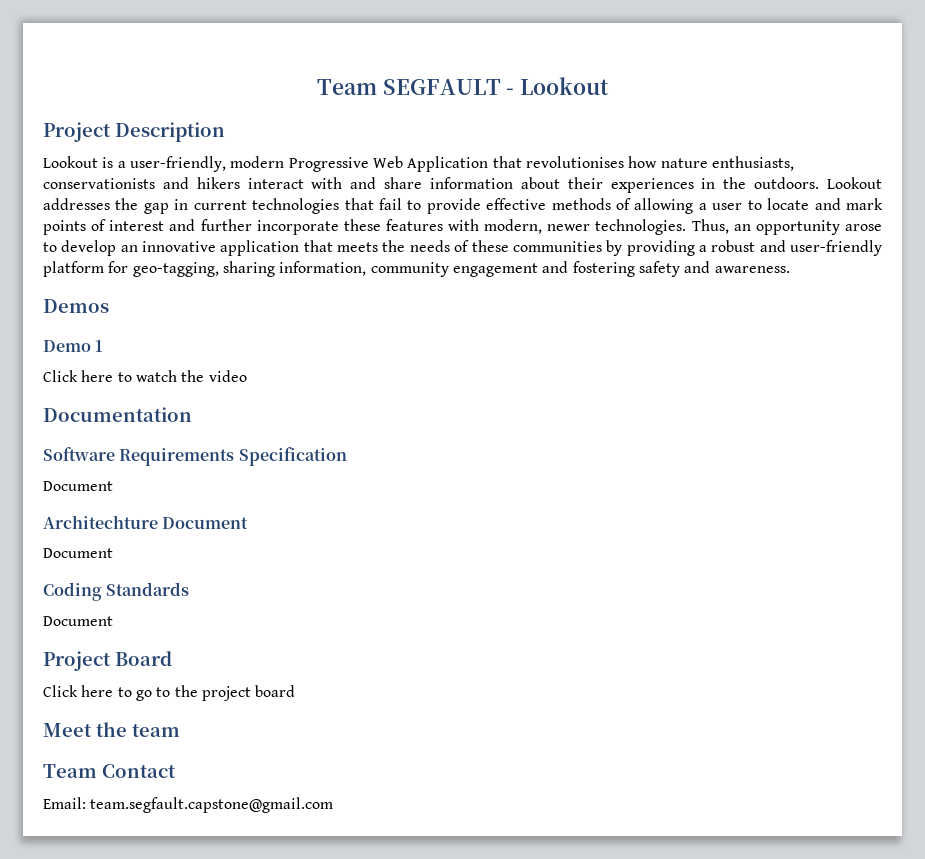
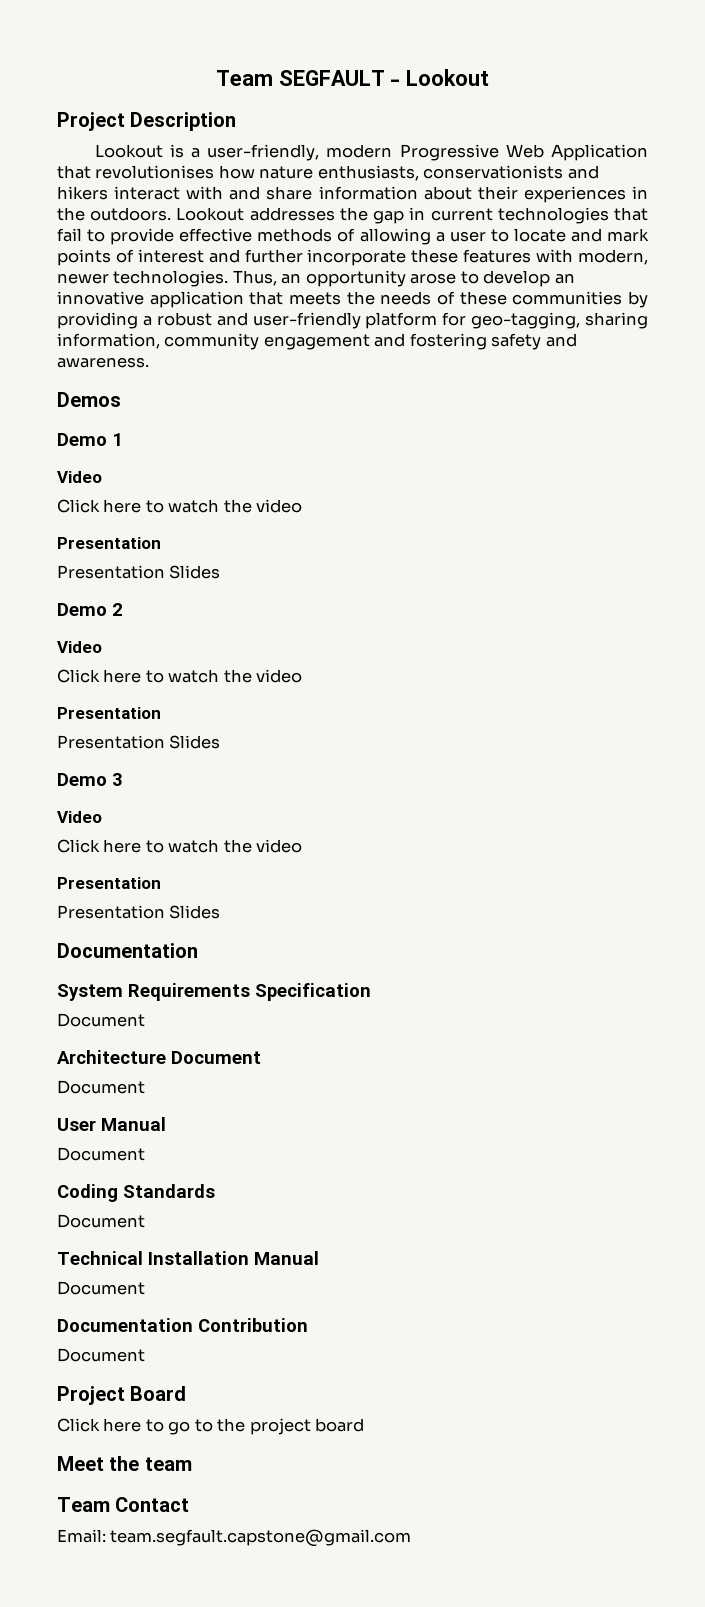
  Demo 1
+ Video
  Click here to watch the video
+ Presentation
+ Presentation Slides
+ Demo 2
+ Video
+ Click here to watch the video
+ Presentation
+ Presentation Slides
+ Demo 3
+ Video
+ Click here to watch the video
+ Presentation
+ Presentation Slides
- Software Requirements Specification
+ System Requirements Specification
- Architechture Document
+ Architecture Document
+ User Manual
+ Document
+ Technical Installation Manual
+ Document
+ Documentation Contribution
+ Document

